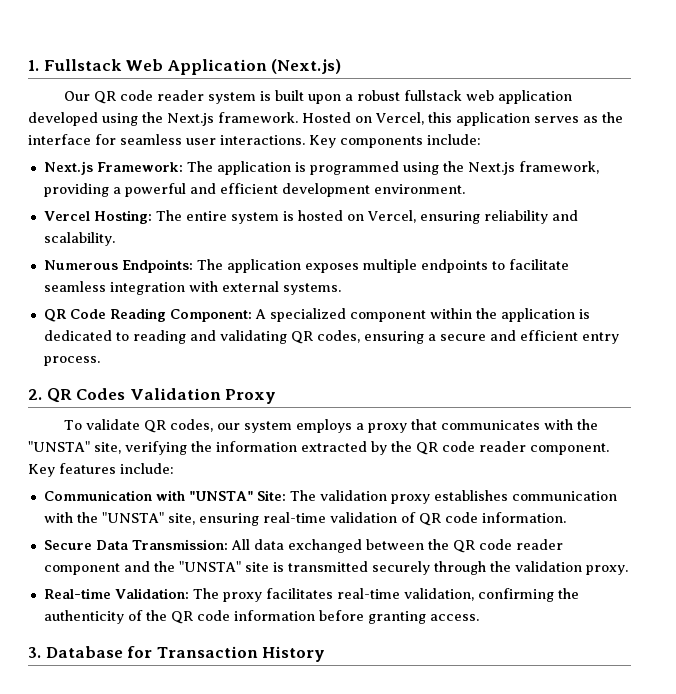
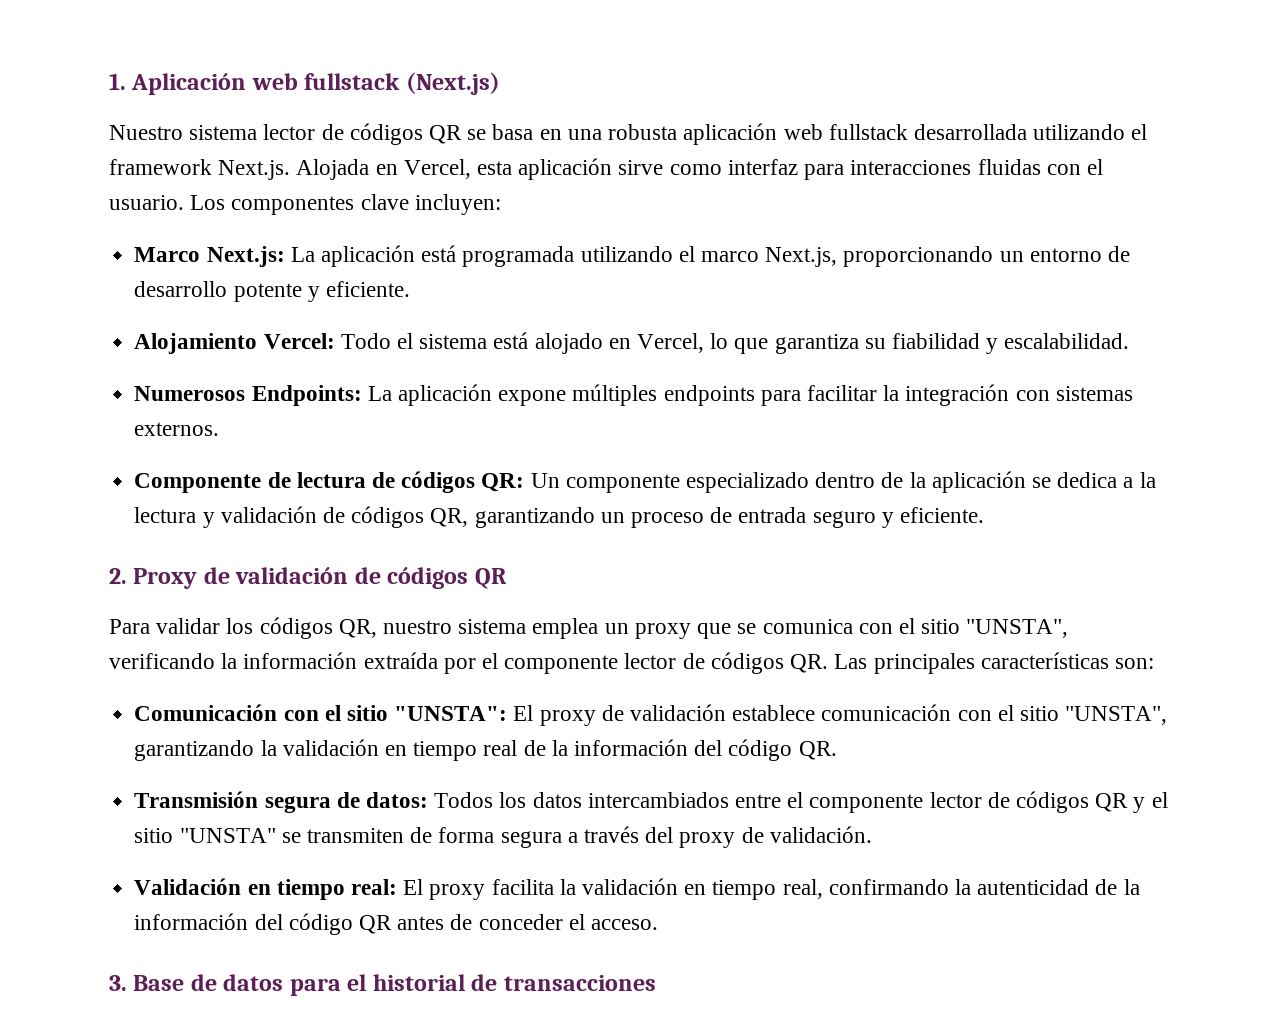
- 1. Fullstack Web Application (Next.js)
- Our QR code reader system is built upon a robust fullstack web application developed using the Next.js framework. Hosted on Vercel, this application serves as the interface for seamless user interactions. Key components include:
- Next.js Framework: The application is programmed using the Next.js framework, providing a powerful and efficient development environment.
- Vercel Hosting: The entire system is hosted on Vercel, ensuring reliability and scalability.
- Numerous Endpoints: The application exposes multiple endpoints to facilitate seamless integration with external systems.
- QR Code Reading Component: A specialized component within the application is dedicated to reading and validating QR codes, ensuring a secure and efficient entry process.
- 2. QR Codes Validation Proxy
- To validate QR codes, our system employs a proxy that communicates with the "UNSTA" site, verifying the information extracted by the QR code reader component. Key features include:
- Communication with "UNSTA" Site: The validation proxy establishes communication with the "UNSTA" site, ensuring real-time validation of QR code information.
- Secure Data Transmission: All data exchanged between the QR code reader component and the "UNSTA" site is transmitted securely through the validation proxy.
- Real-time Validation: The proxy facilitates real-time validation, confirming the authenticity of the QR code information before granting access.
- 3. Database for Transaction History
+ 1. Aplicación web fullstack (Next.js)
+ Nuestro sistema lector de códigos QR se basa en una robusta aplicación web fullstack desarrollada utilizando el framework Next.js. Alojada en Vercel, esta aplicación sirve como interfaz para interacciones fluidas con el usuario. Los componentes clave incluyen:
+ Marco Next.js: La aplicación está programada utilizando el marco Next.js, proporcionando un entorno de desarrollo potente y eficiente.
+ Alojamiento Vercel: Todo el sistema está alojado en Vercel, lo que garantiza su fiabilidad y escalabilidad.
+ Numerosos Endpoints: La aplicación expone múltiples endpoints para facilitar la integración con sistemas externos.
+ Componente de lectura de códigos QR: Un componente especializado dentro de la aplicación se dedica a la lectura y validación de códigos QR, garantizando un proceso de entrada seguro y eficiente.
+ 2. Proxy de validación de códigos QR
+ Para validar los códigos QR, nuestro sistema emplea un proxy que se comunica con el sitio "UNSTA", verificando la información extraída por el componente lector de códigos QR. Las principales características son:
+ Comunicación con el sitio "UNSTA": El proxy de validación establece comunicación con el sitio "UNSTA", garantizando la validación en tiempo real de la información del código QR.
+ Transmisión segura de datos: Todos los datos intercambiados entre el componente lector de códigos QR y el sitio "UNSTA" se transmiten de forma segura a través del proxy de validación.
+ Validación en tiempo real: El proxy facilita la validación en tiempo real, confirmando la autenticidad de la información del código QR antes de conceder el acceso.
+ 3. Base de datos para el historial de transacciones

